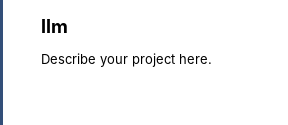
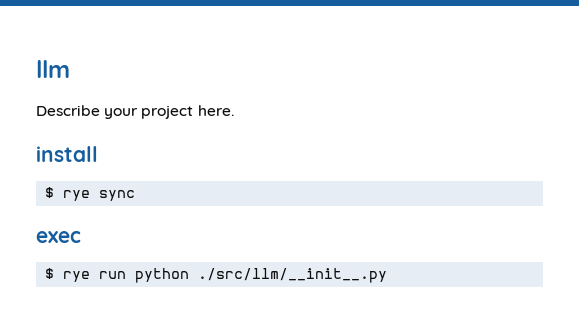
+ install
+ $ rye sync
+ exec
+ $ rye run python ./src/llm/__init__.py

